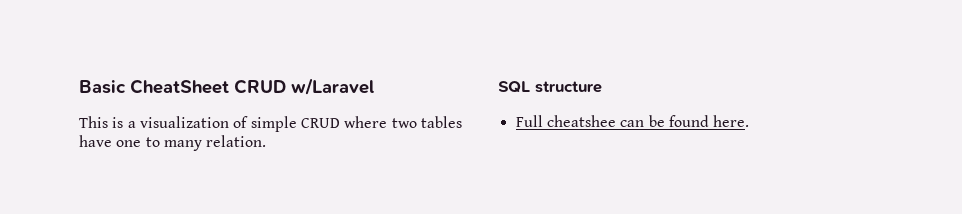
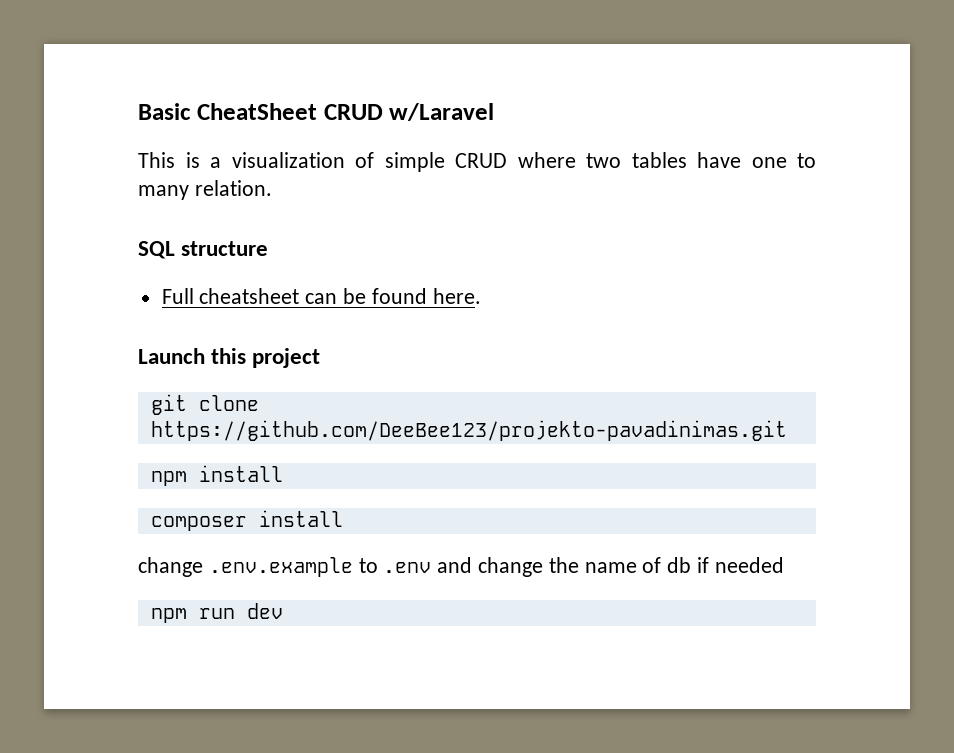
- Full cheatshee can be found here.
+ Full cheatsheet can be found here.
+ Launch this project
+ git clone https://github.com/DeeBee123/projekto-pavadinimas.git
+ npm install
+ composer install
+ change .env.example to .env and change the name of db if needed
+ npm run dev

